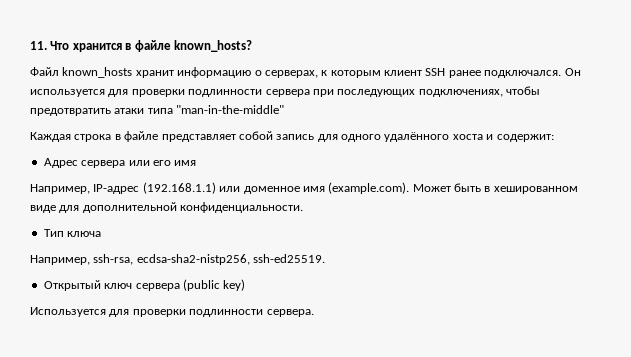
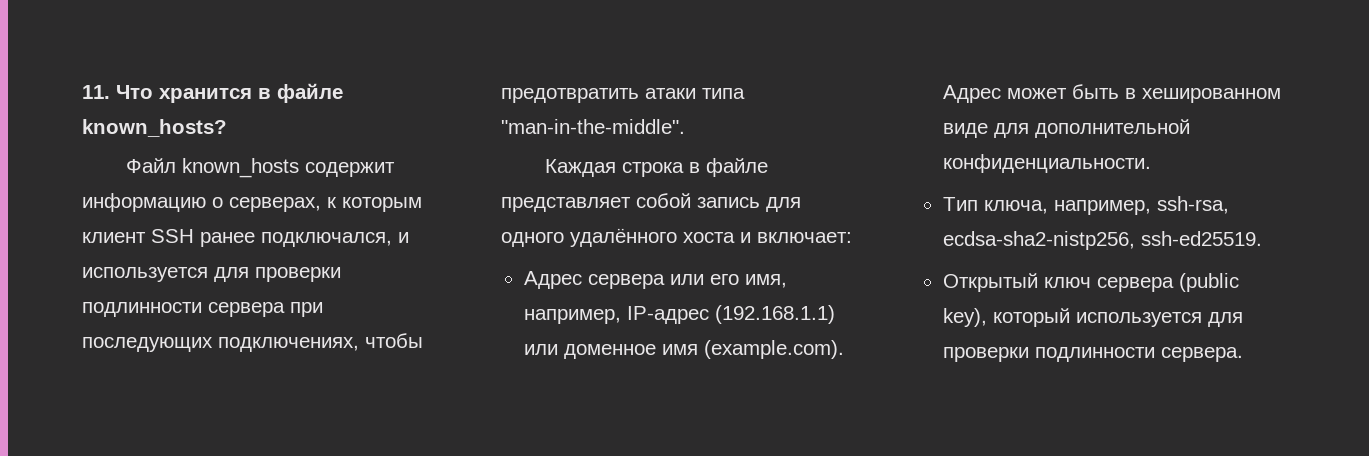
- Файл known_hosts хранит информацию о серверах, к которым клиент SSH ранее подключался. Он используется для проверки подлинности сервера при последующих подключениях, чтобы предотвратить атаки типа "man-in-the-middle"
+ Файл known_hosts содержит информацию о серверах, к которым клиент SSH ранее подключался, и используется для проверки подлинности сервера при последующих подключениях, чтобы предотвратить атаки типа "man-in-the-middle".
- Каждая строка в файле представляет собой запись для одного удалённого хоста и содержит:
+ Каждая строка в файле представляет собой запись для одного удалённого хоста и включает:
- Адрес сервера или его имя
- Например, IP-адрес (192.168.1.1) или доменное имя (example.com). Может быть в хешированном виде для дополнительной конфиденциальности.
+ Адрес сервера или его имя, например, IP-адрес (192.168.1.1) или доменное имя (example.com). Адрес может быть в хешированном виде для дополнительной конфиденциальности.
- Тип ключа
- Например, ssh-rsa, ecdsa-sha2-nistp256, ssh-ed25519.
+ Тип ключа, например, ssh-rsa, ecdsa-sha2-nistp256, ssh-ed25519.
- Открытый ключ сервера (public key)
- Используется для проверки подлинности сервера.
+ Открытый ключ сервера (public key), который используется для проверки подлинности сервера.

